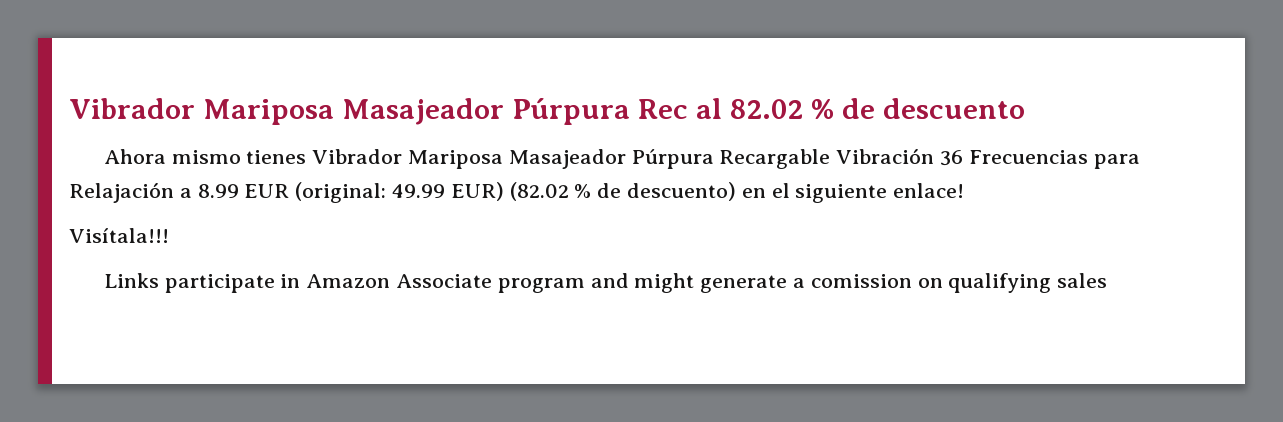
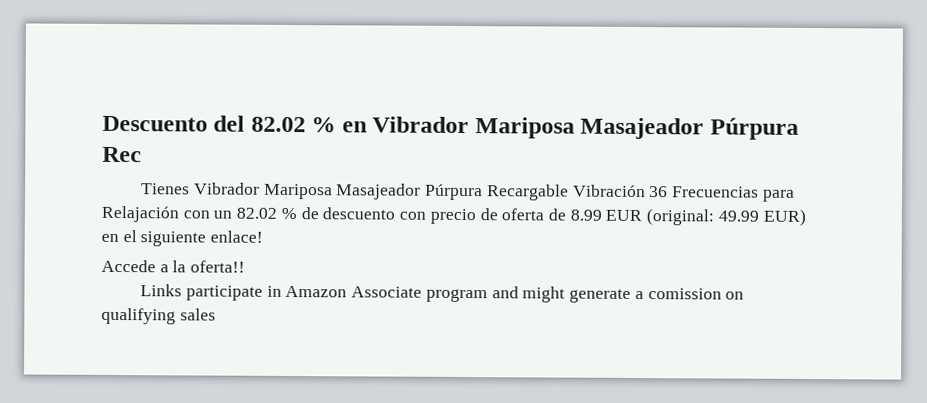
- Vibrador Mariposa Masajeador Púrpura Rec al 82.02 % de descuento
- Ahora mismo tienes Vibrador Mariposa Masajeador Púrpura Recargable Vibración 36 Frecuencias para Relajación a 8.99 EUR (original: 49.99 EUR) (82.02 % de descuento) en el siguiente enlace!
+ Descuento del 82.02 % en Vibrador Mariposa Masajeador Púrpura Rec
+ Tienes Vibrador Mariposa Masajeador Púrpura Recargable Vibración 36 Frecuencias para Relajación con un 82.02 % de descuento con precio de oferta de 8.99 EUR (original: 49.99 EUR) en el siguiente enlace!
- Visítala!!!
+ Accede a la oferta!!

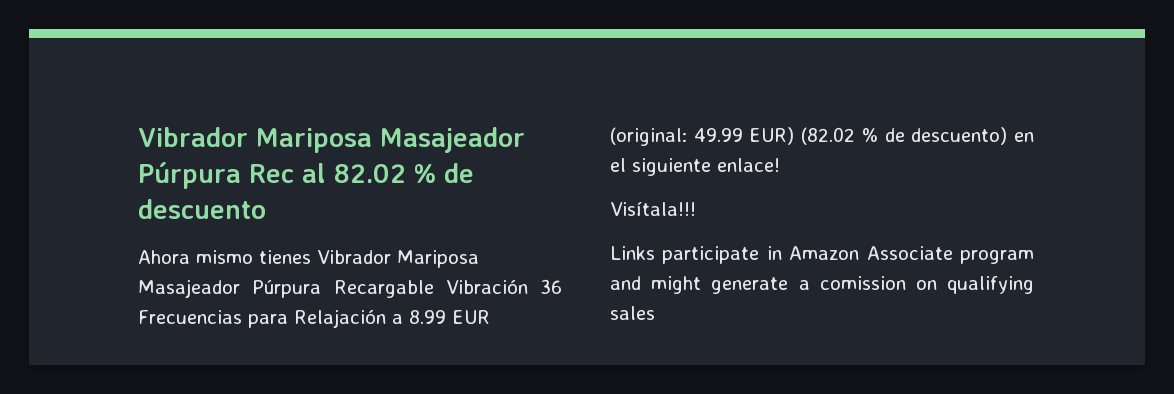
- Descuento del 82.02 % en Vibrador Mariposa Masajeador Púrpura Rec
- Tienes Vibrador Mariposa Masajeador Púrpura Recargable Vibración 36 Frecuencias para Relajación con un 82.02 % de descuento con precio de oferta de 8.99 EUR (original: 49.99 EUR) en el siguiente enlace!
+ Vibrador Mariposa Masajeador Púrpura Rec al 82.02 % de descuento
+ Ahora mismo tienes Vibrador Mariposa Masajeador Púrpura Recargable Vibración 36 Frecuencias para Relajación a 8.99 EUR (original: 49.99 EUR) (82.02 % de descuento) en el siguiente enlace!
- Accede a la oferta!!
+ Visítala!!!

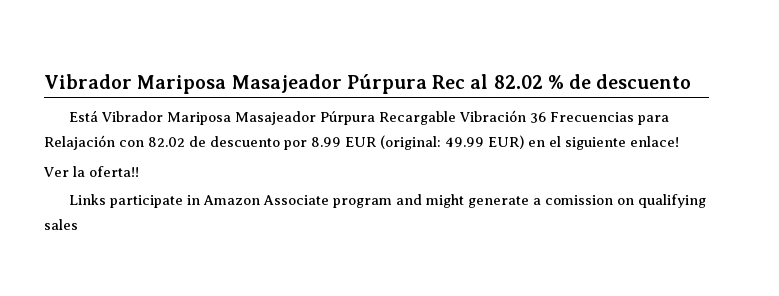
- Ahora mismo tienes Vibrador Mariposa Masajeador Púrpura Recargable Vibración 36 Frecuencias para Relajación a 8.99 EUR (original: 49.99 EUR) (82.02 % de descuento) en el siguiente enlace!
+ Está Vibrador Mariposa Masajeador Púrpura Recargable Vibración 36 Frecuencias para Relajación con 82.02 de descuento por 8.99 EUR (original: 49.99 EUR) en el siguiente enlace!
- Visítala!!!
+ Ver la oferta!!

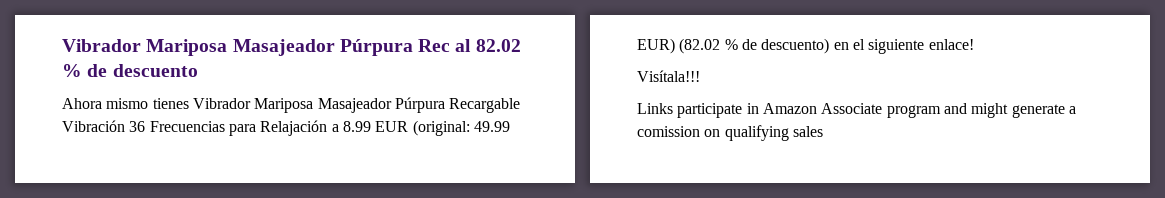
- Está Vibrador Mariposa Masajeador Púrpura Recargable Vibración 36 Frecuencias para Relajación con 82.02 de descuento por 8.99 EUR (original: 49.99 EUR) en el siguiente enlace!
+ Ahora mismo tienes Vibrador Mariposa Masajeador Púrpura Recargable Vibración 36 Frecuencias para Relajación a 8.99 EUR (original: 49.99 EUR) (82.02 % de descuento) en el siguiente enlace!
- Ver la oferta!!
+ Visítala!!!

